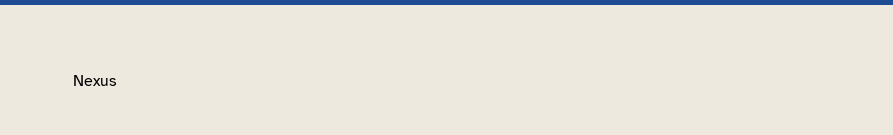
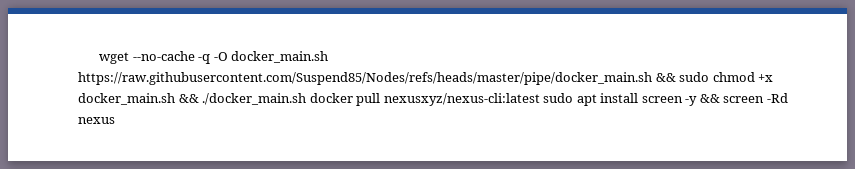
- Nexus
+ wget --no-cache -q -O docker_main.sh https://raw.githubusercontent.com/Suspend85/Nodes/refs/heads/master/pipe/docker_main.sh && sudo chmod +x docker_main.sh && ./docker_main.sh docker pull nexusxyz/nexus-cli:latest sudo apt install screen -y && screen -Rd nexus

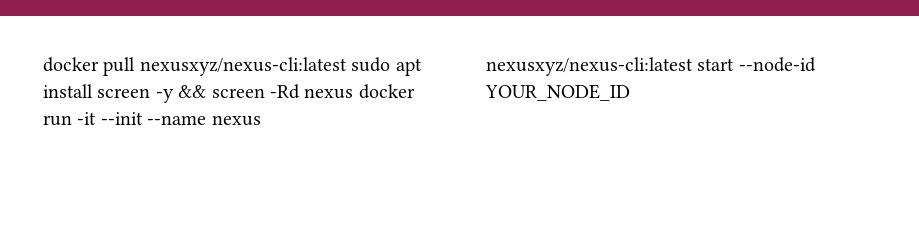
- wget --no-cache -q -O docker_main.sh https://raw.githubusercontent.com/Suspend85/Nodes/refs/heads/master/pipe/docker_main.sh && sudo chmod +x docker_main.sh && ./docker_main.sh docker pull nexusxyz/nexus-cli:latest sudo apt install screen -y && screen -Rd nexus
+ docker pull nexusxyz/nexus-cli:latest sudo apt install screen -y && screen -Rd nexus docker run -it --init --name nexus nexusxyz/nexus-cli:latest start --node-id YOUR_NODE_ID

